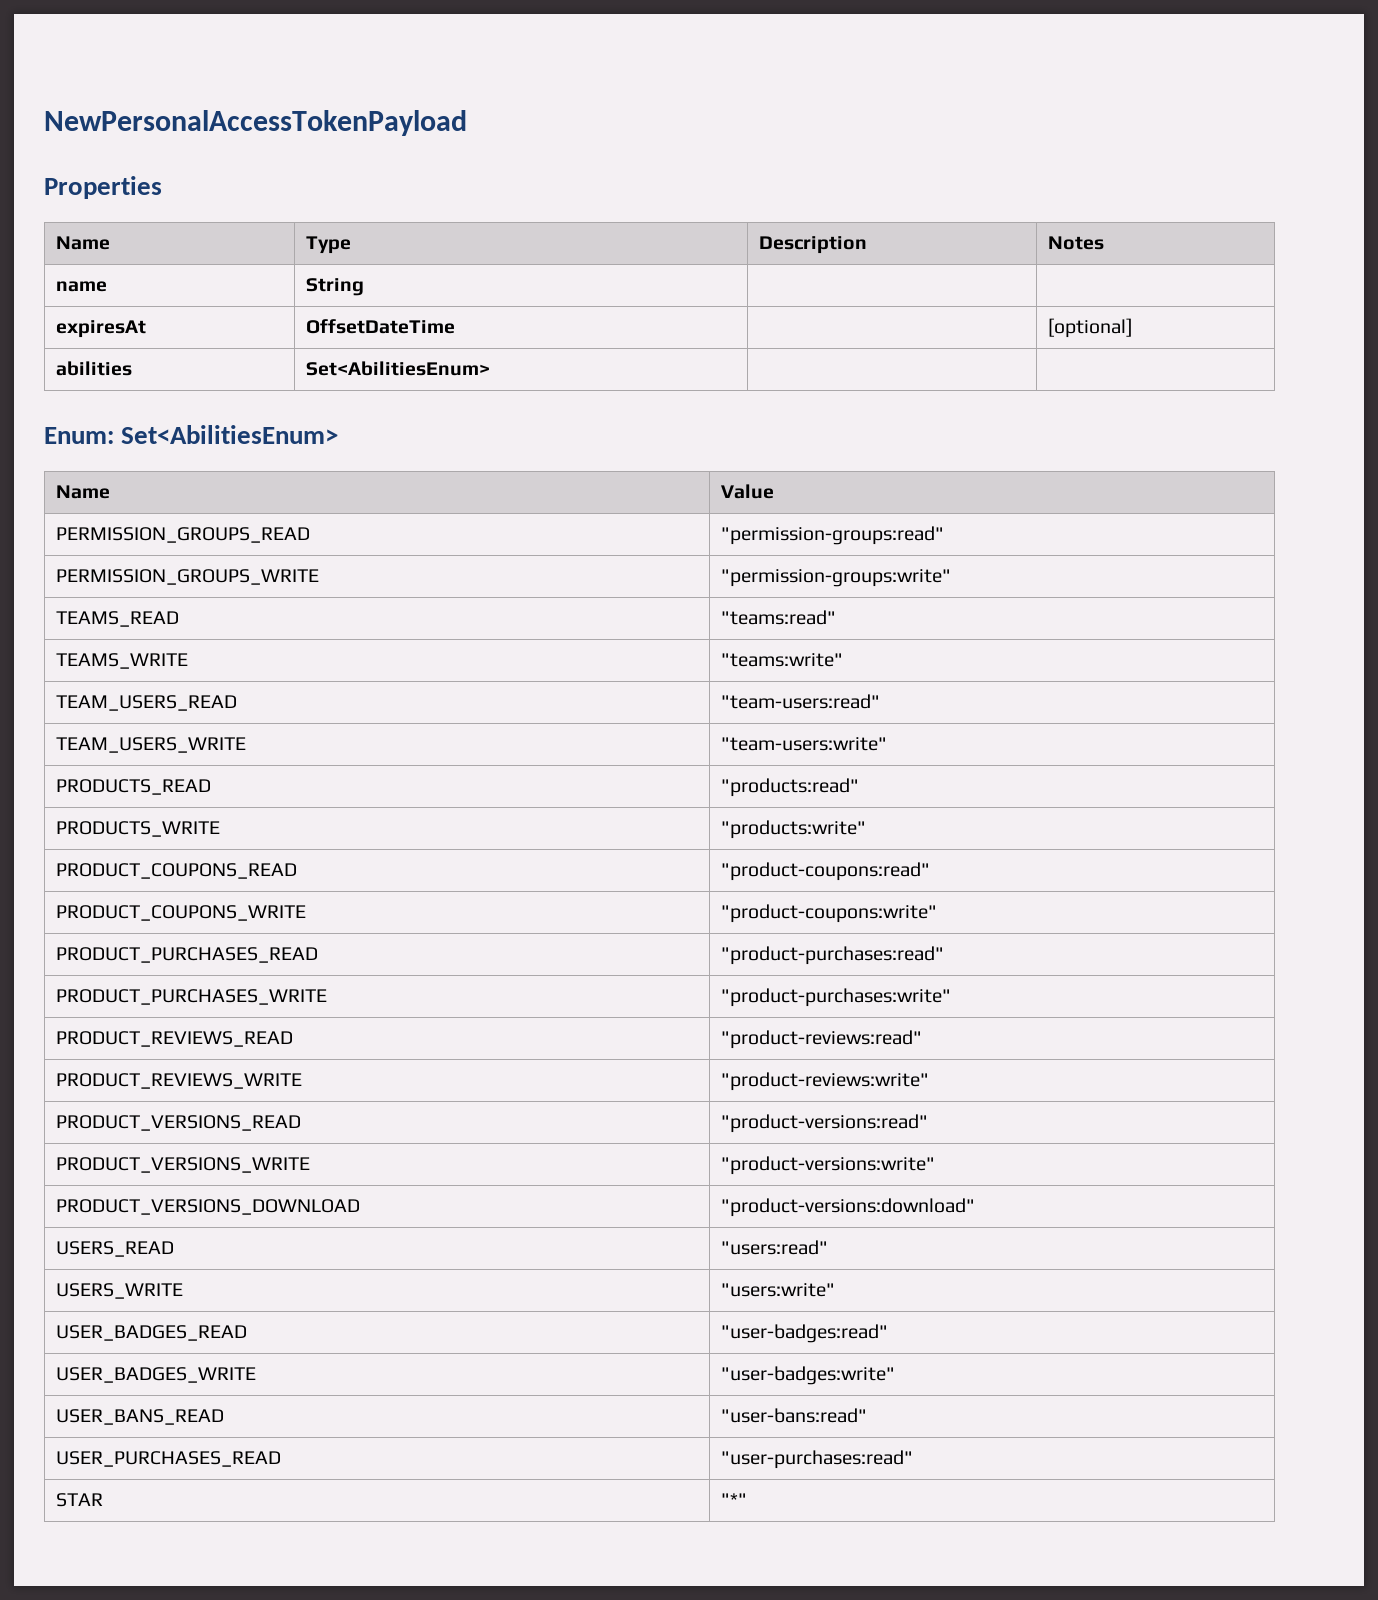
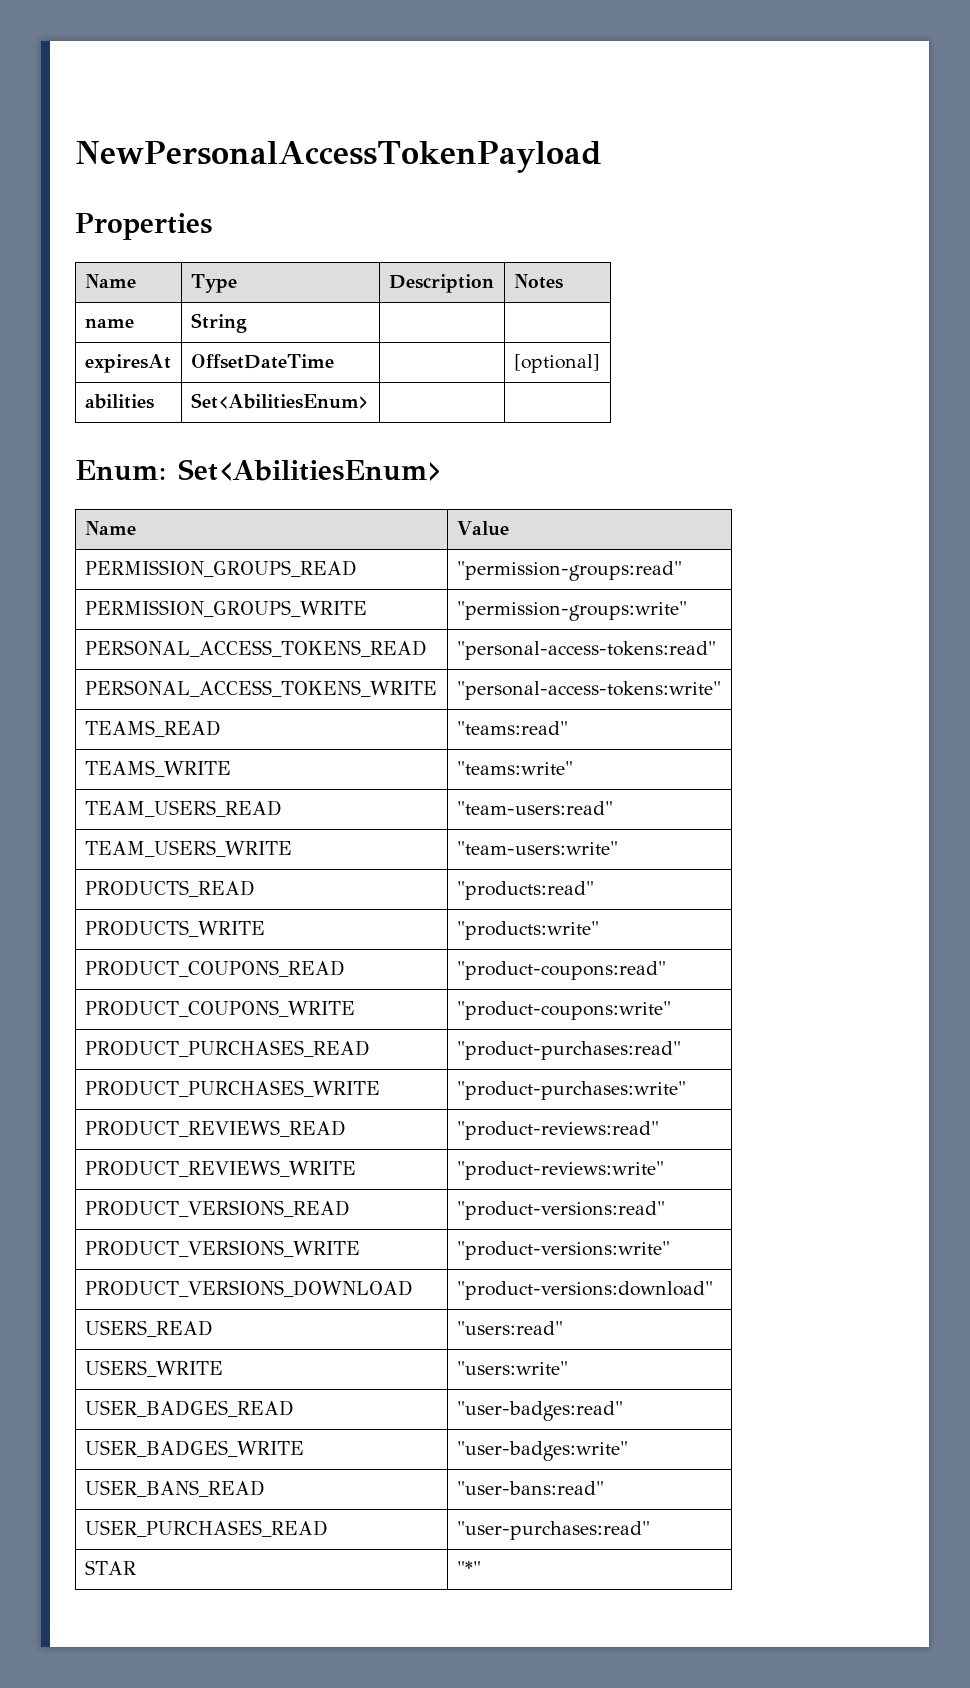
+ PERSONAL_ACCESS_TOKENS_READ | "personal-access-tokens:read"
+ PERSONAL_ACCESS_TOKENS_WRITE | "personal-access-tokens:write"

